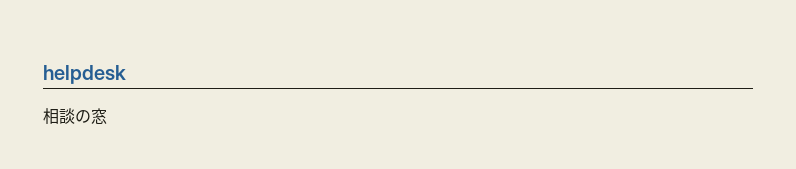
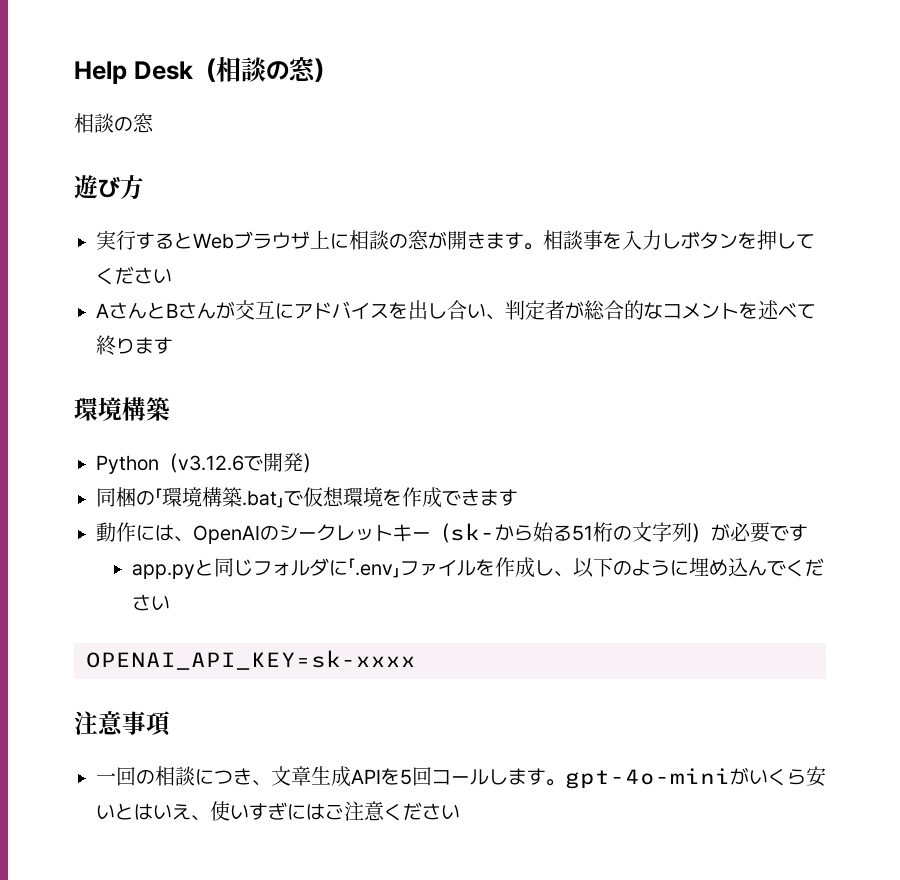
- helpdesk
+ Help Desk（相談の窓）
  相談の窓
+ 遊び方
+ 実行するとWebブラウザ上に相談の窓が開きます。相談事を入力しボタンを押してください
+ AさんとBさんが交互にアドバイスを出し合い、判定者が総合的なコメントを述べて終ります
+ 環境構築
+ Python（v3.12.6で開発）
+ 同梱の「環境構築.bat」で仮想環境を作成できます
+ 動作には、OpenAIのシークレットキー（sk-から始る51桁の文字列）が必要です
+ app.pyと同じフォルダに「.env」ファイルを作成し、以下のように埋め込んでください
+ OPENAI_API_KEY=sk-xxxx
+ 注意事項
+ 一回の相談につき、文章生成APIを5回コールします。gpt-4o-miniがいくら安いとはいえ、使いすぎにはご注意ください

